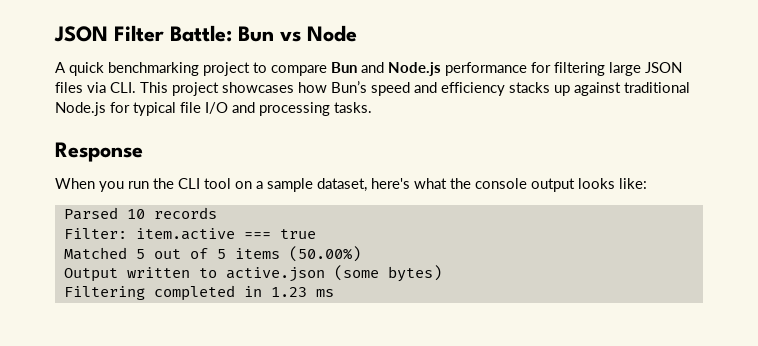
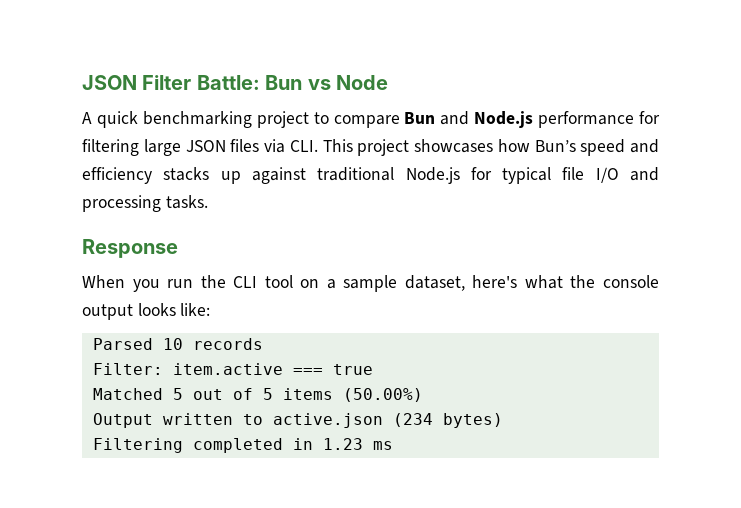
- Output written to active.json (some bytes)
+ Output written to active.json (234 bytes)

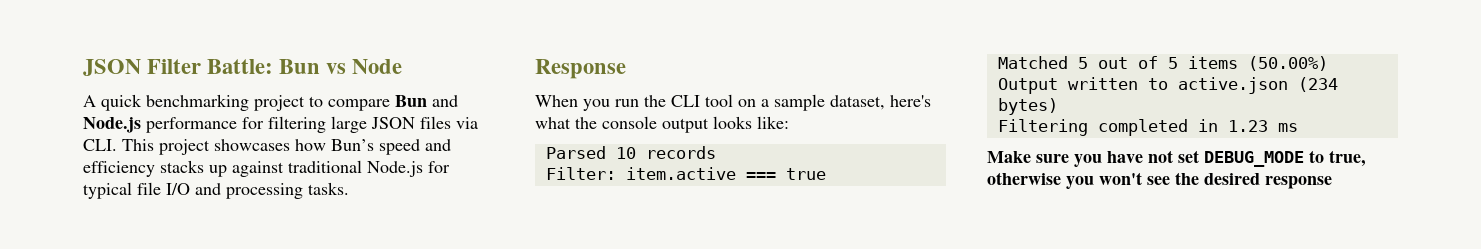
+ Make sure you have not set DEBUG_MODE to true, otherwise you won't see the desired response

